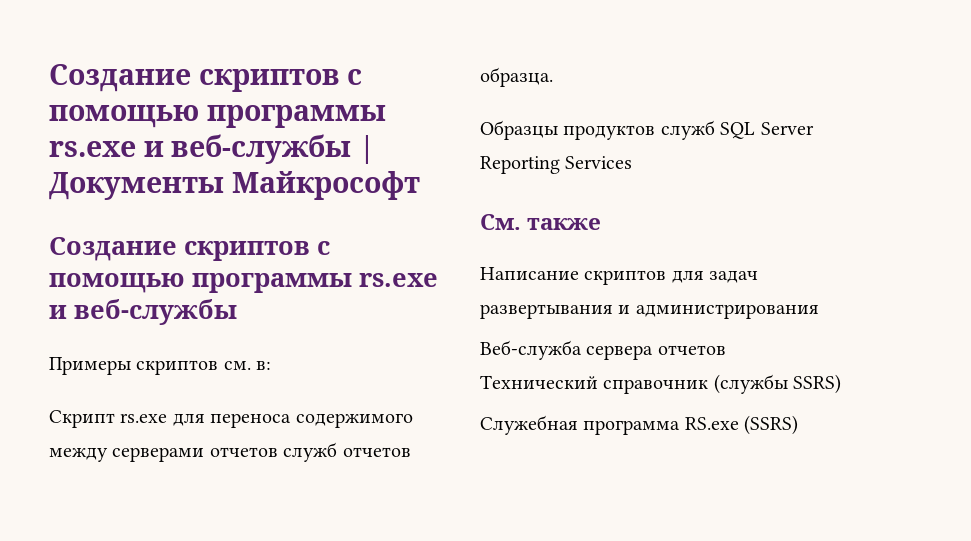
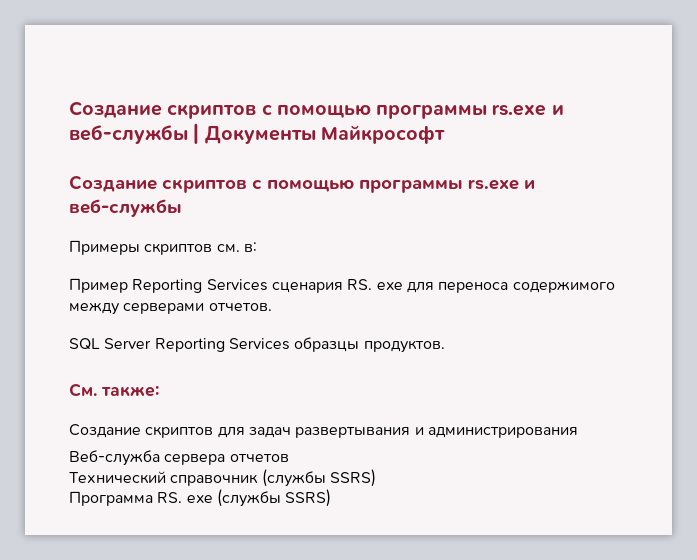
- Скрипт rs.exe для переноса содержимого между серверами отчетов служб отчетов образца.
- Образцы продуктов служб SQL Server Reporting Services
+ Пример Reporting Services сценария RS. exe для переноса содержимого между серверами отчетов.
+ SQL Server Reporting Services образцы продуктов.
- См. также
- Написание скриптов для задач развертывания и администрирования
+ См. также:
+ Создание скриптов для задач развертывания и администрирования
- Служебная программа RS.exe (SSRS)
+ Программа RS. exe (службы SSRS)

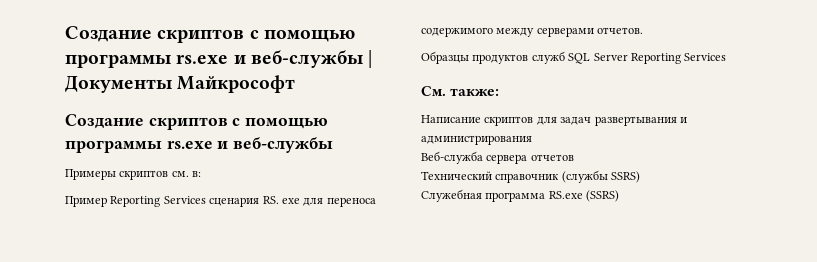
- SQL Server Reporting Services образцы продуктов.
+ Образцы продуктов служб SQL Server Reporting Services
- Создание скриптов для задач развертывания и администрирования
+ Написание скриптов для задач развертывания и администрирования
- Программа RS. exe (службы SSRS)
+ Служебная программа RS.exe (SSRS)

